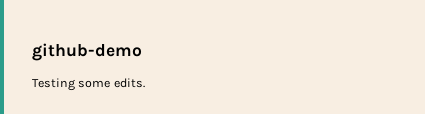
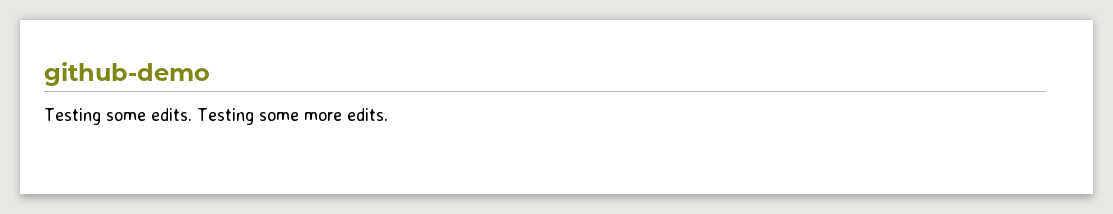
+ Testing some more edits.

